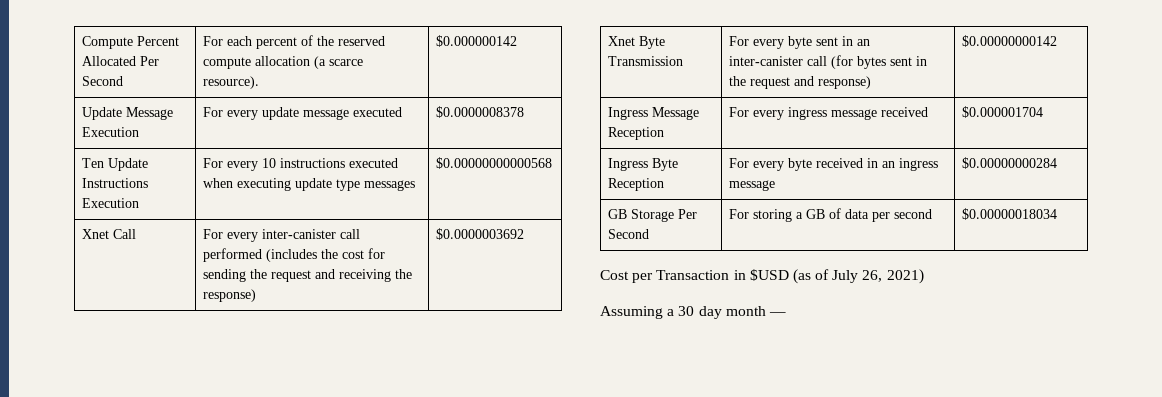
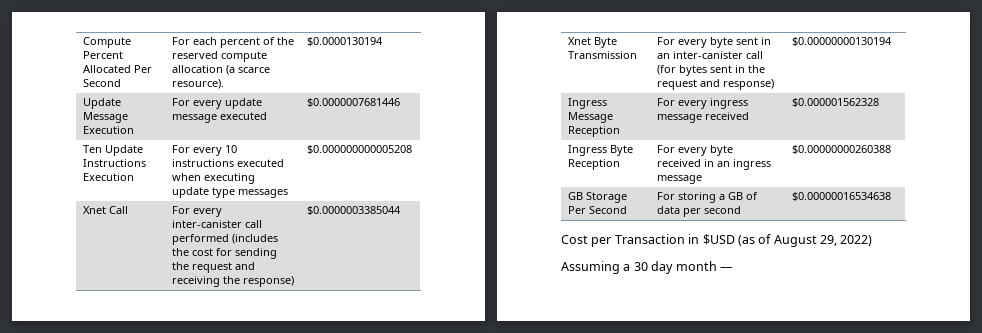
- Compute Percent Allocated Per Second | For each percent of the reserved compute allocation (a scarce resource). | $0.000000142
+ Compute Percent Allocated Per Second | For each percent of the reserved compute allocation (a scarce resource). | $0.0000130194
- Update Message Execution | For every update message executed | $0.0000008378
+ Update Message Execution | For every update message executed | $0.0000007681446
- Ten Update Instructions Execution | For every 10 instructions executed when executing update type messages | $0.00000000000568
+ Ten Update Instructions Execution | For every 10 instructions executed when executing update type messages | $0.000000000005208
- Xnet Call | For every inter-canister call performed (includes the cost for sending the request and receiving the response) | $0.0000003692
+ Xnet Call | For every inter-canister call performed (includes the cost for sending the request and receiving the response) | $0.0000003385044
- Xnet Byte Transmission | For every byte sent in an inter-canister call (for bytes sent in the request and response) | $0.00000000142
+ Xnet Byte Transmission | For every byte sent in an inter-canister call (for bytes sent in the request and response) | $0.00000000130194
- Ingress Message Reception | For every ingress message received | $0.000001704
+ Ingress Message Reception | For every ingress message received | $0.000001562328
- Ingress Byte Reception | For every byte received in an ingress message | $0.00000000284
+ Ingress Byte Reception | For every byte received in an ingress message | $0.00000000260388
- GB Storage Per Second | For storing a GB of data per second | $0.00000018034
+ GB Storage Per Second | For storing a GB of data per second | $0.00000016534638
- Cost per Transaction in $USD (as of July 26, 2021)
+ Cost per Transaction in $USD (as of August 29, 2022)

